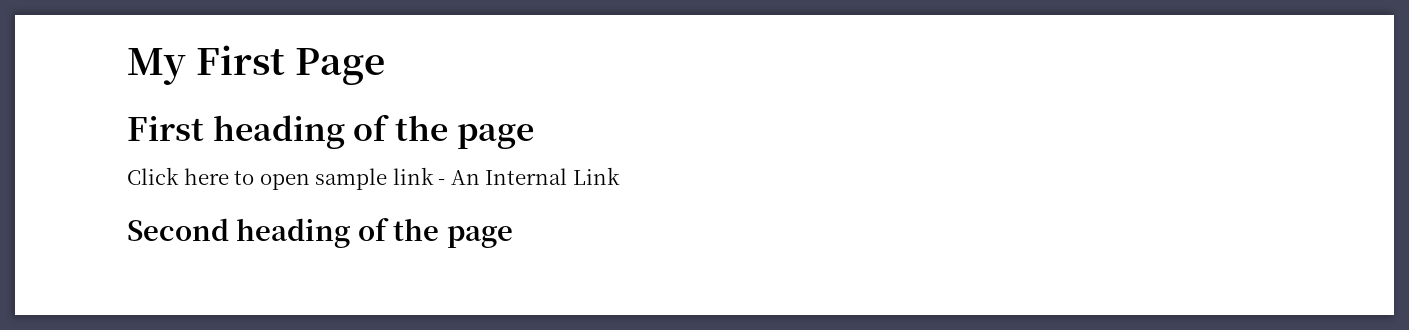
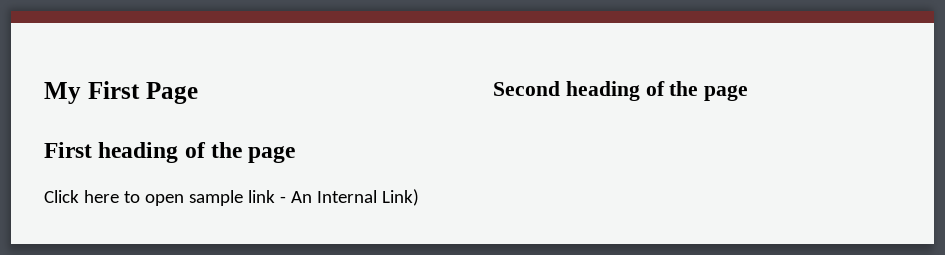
- Click here to open sample link - An Internal Link
+ Click here to open sample link - An Internal Link)

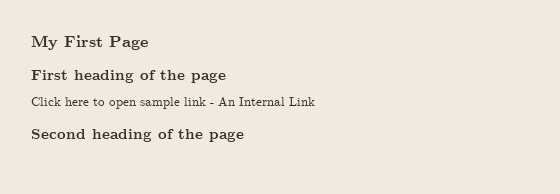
- Click here to open sample link - An Internal Link)
+ Click here to open sample link - An Internal Link

